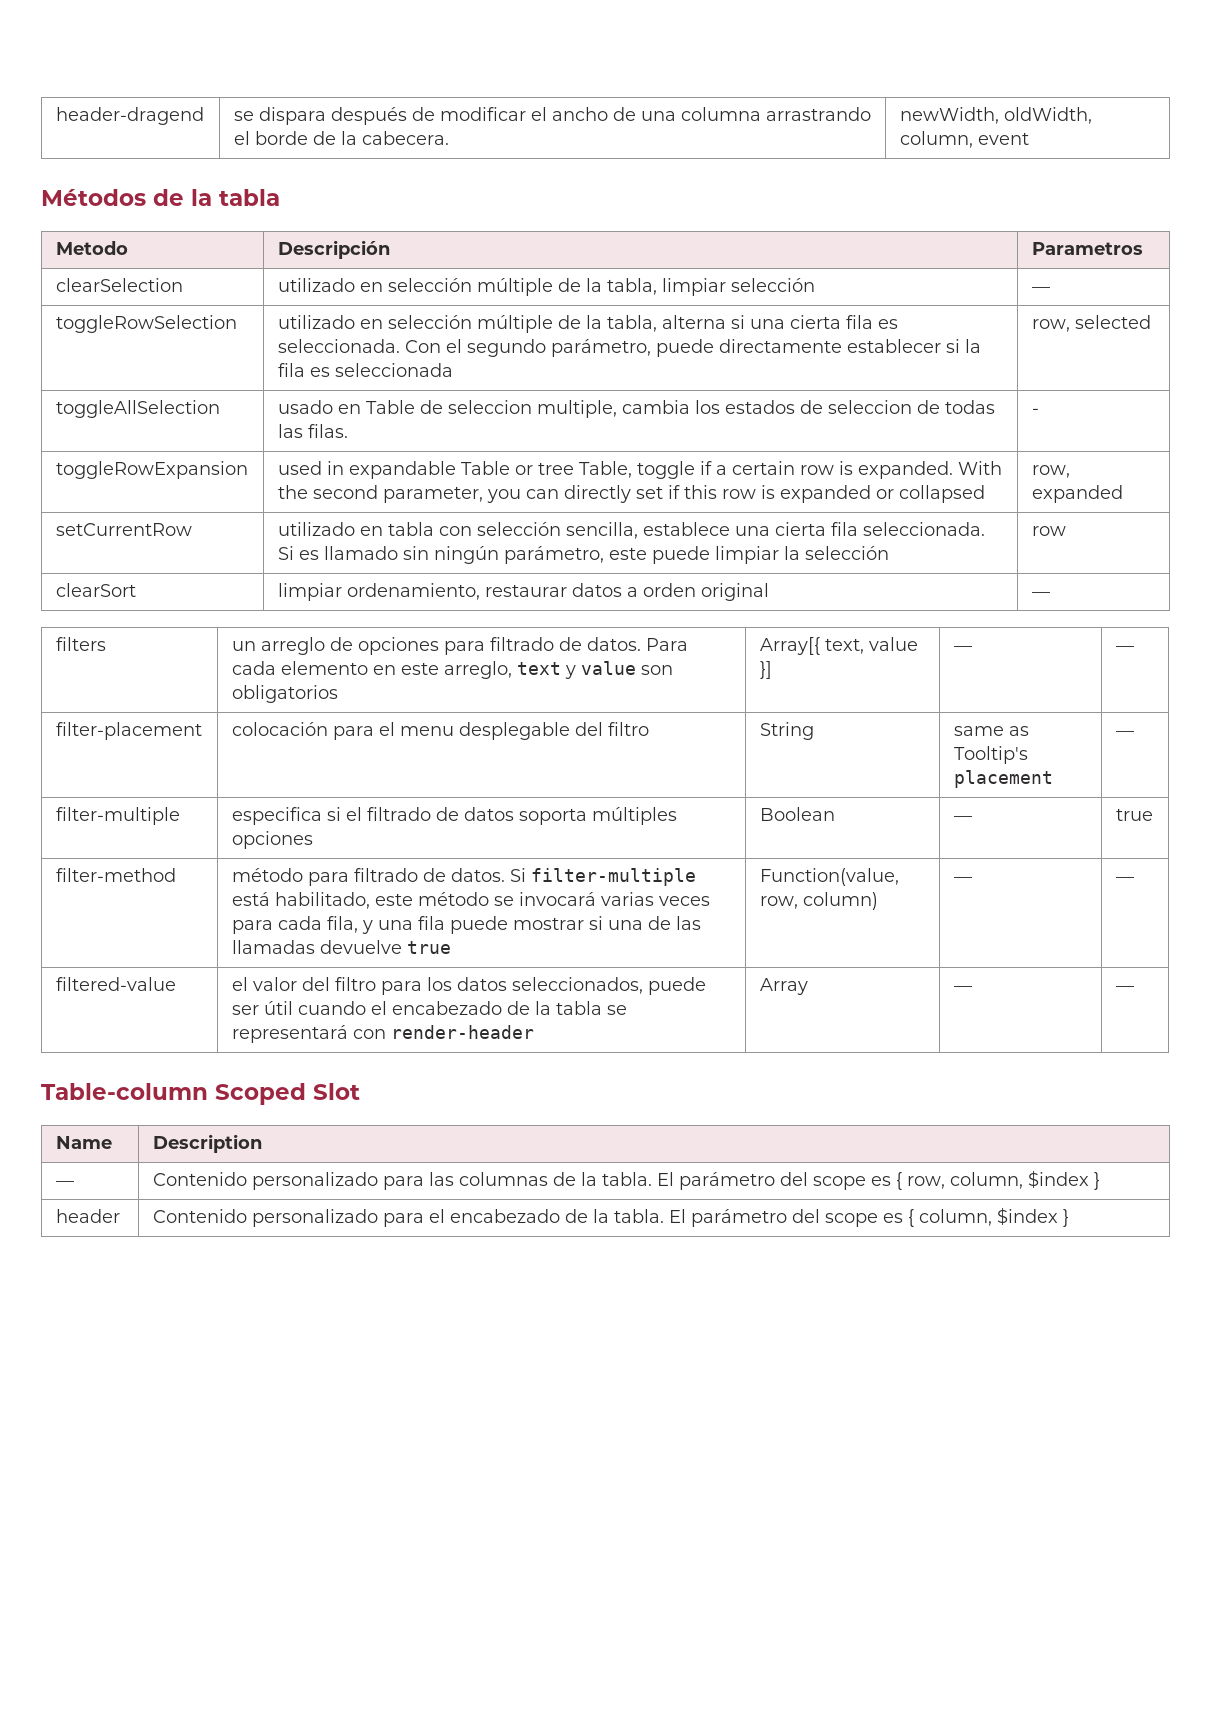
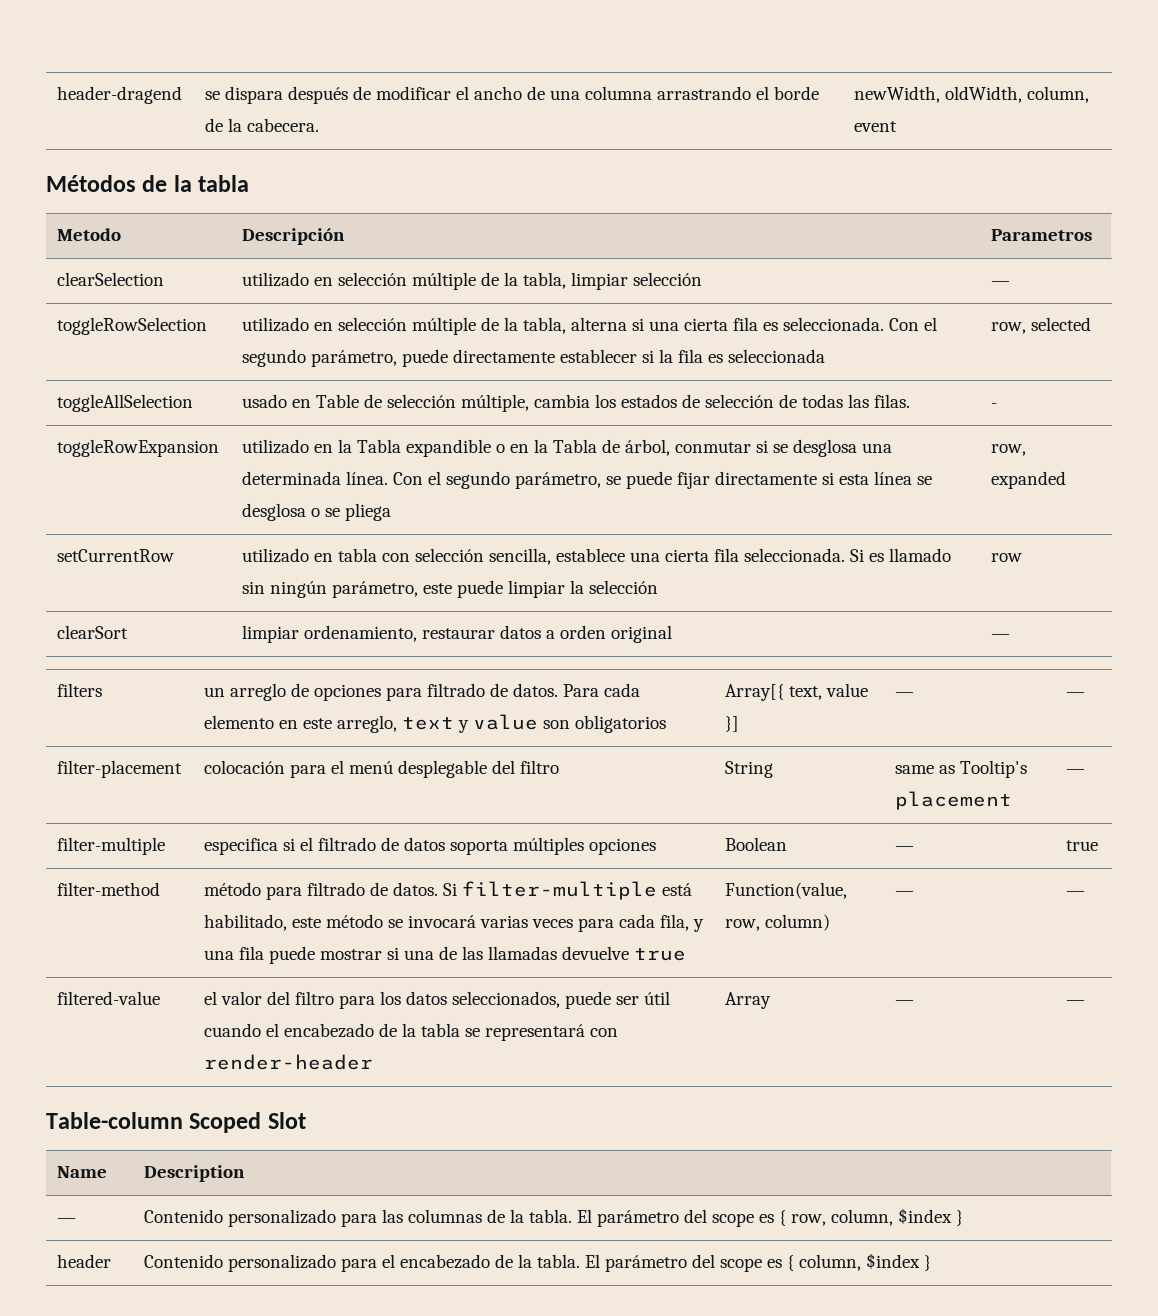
- toggleAllSelection | usado en Table de seleccion multiple, cambia los estados de seleccion de todas las filas. | -
+ toggleAllSelection | usado en Table de selección múltiple, cambia los estados de selección de todas las filas. | -
- toggleRowExpansion | used in expandable Table or tree Table, toggle if a certain row is expanded. With the second parameter, you can directly set if this row is expanded or collapsed | row, expanded
+ toggleRowExpansion | utilizado en la Tabla expandible o en la Tabla de árbol, conmutar si se desglosa una determinada línea. Con el segundo parámetro, se puede fijar directamente si esta línea se desglosa o se pliega | row, expanded
- filter-placement | colocación para el menu desplegable del filtro | String | same as Tooltip's placement | —
+ filter-placement | colocación para el menú desplegable del filtro | String | same as Tooltip's placement | —

